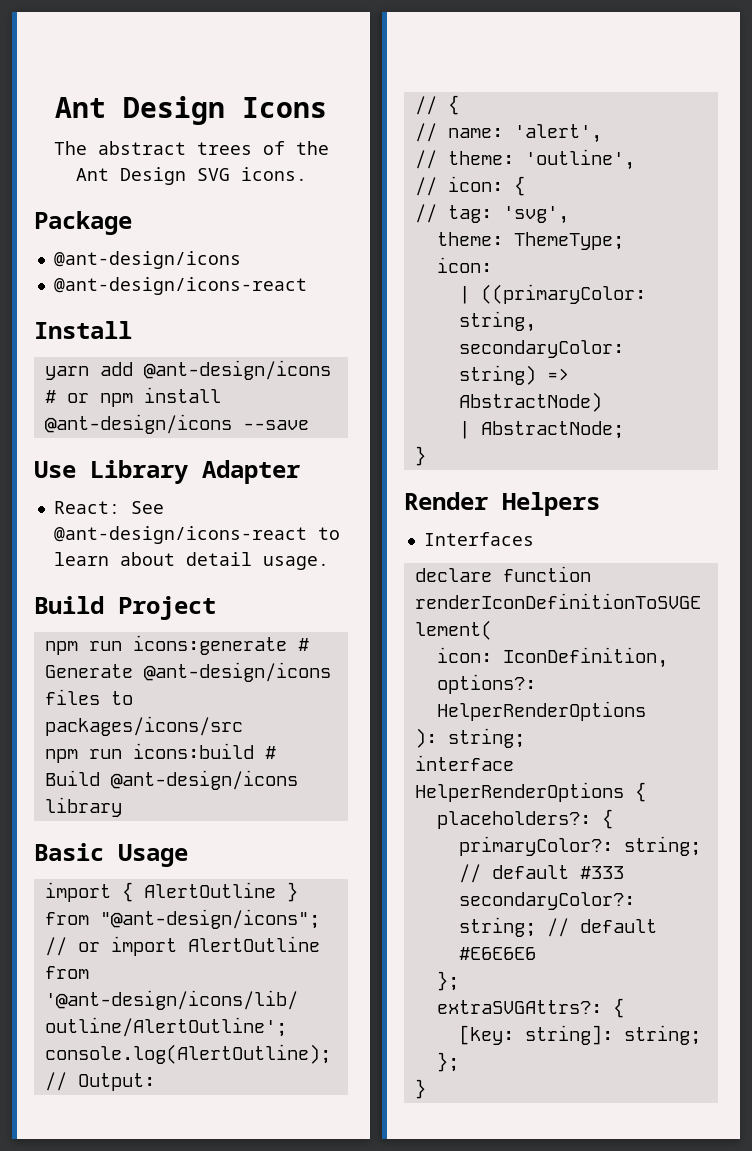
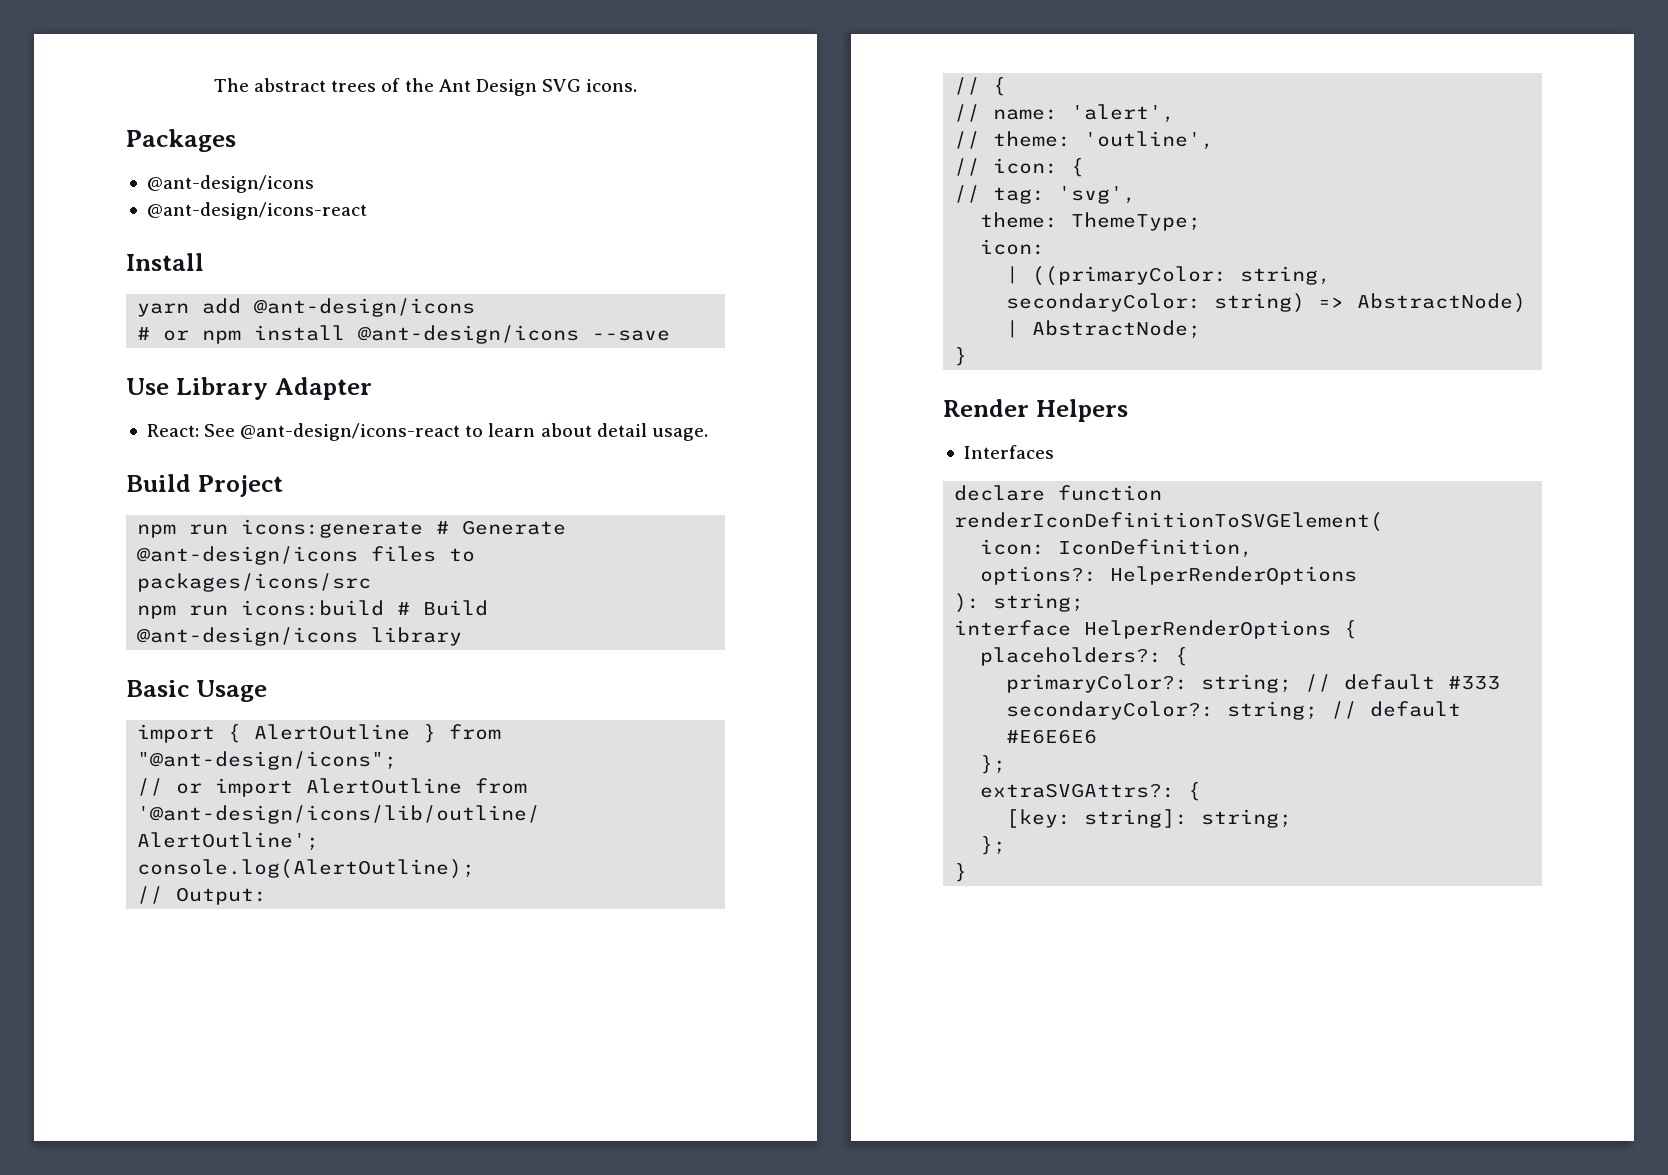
- Ant Design Icons
- Package
+ Packages

